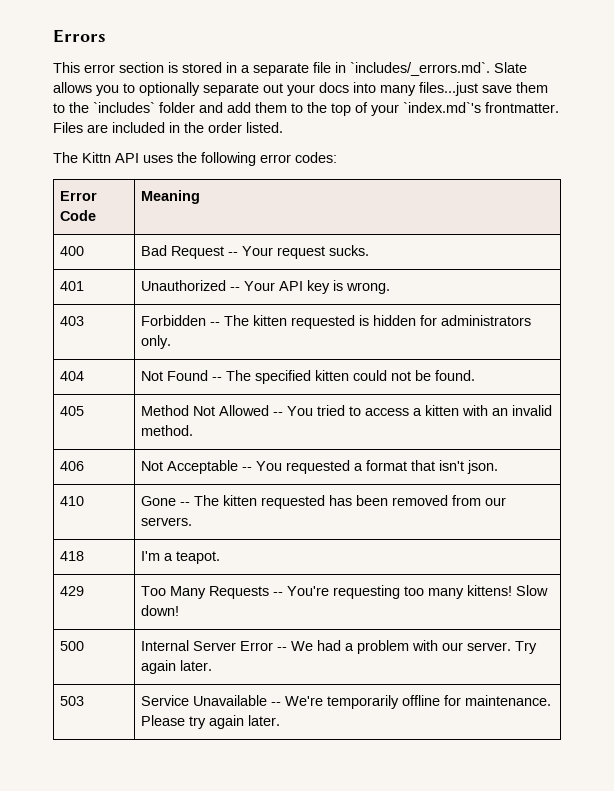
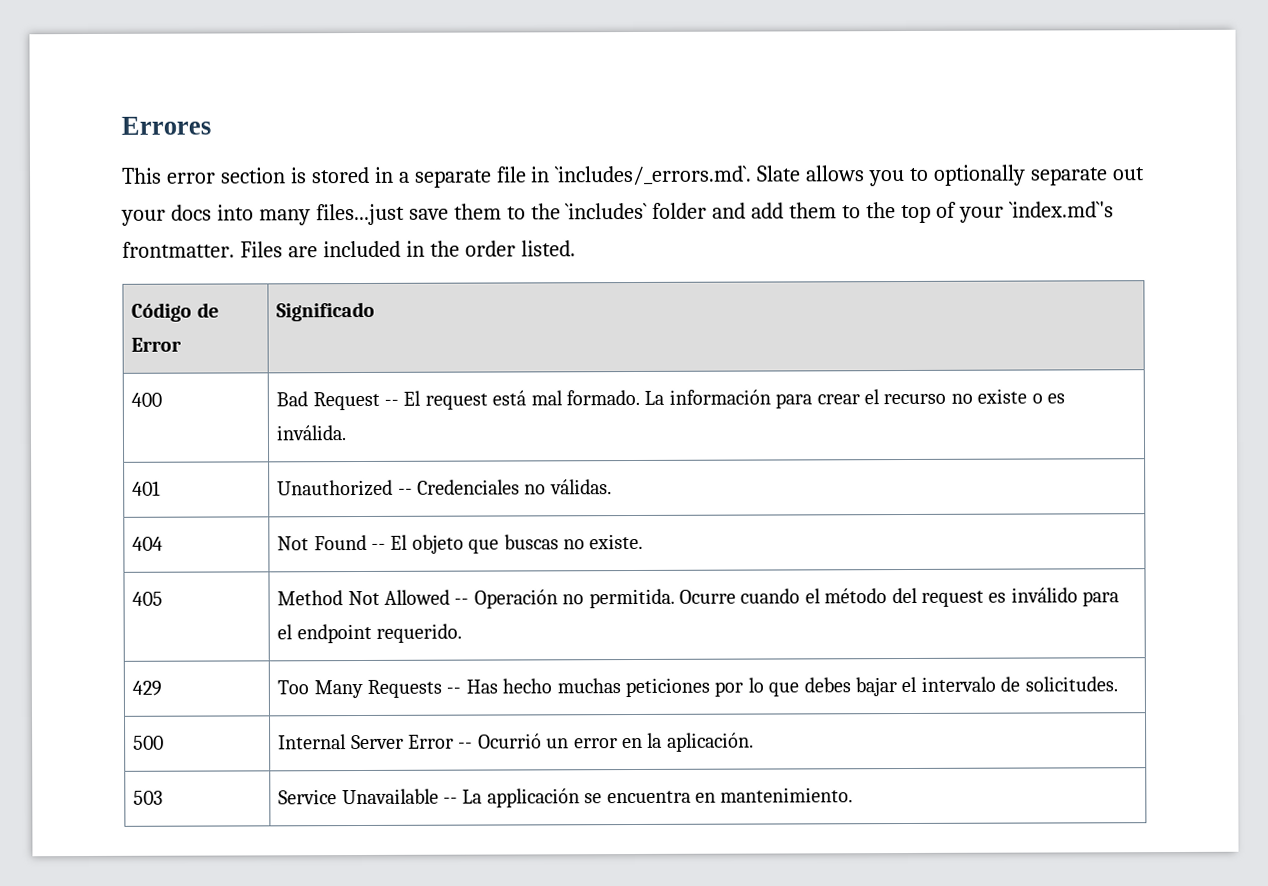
- Errors
+ Errores
- The Kittn API uses the following error codes:
- Error Code | Meaning
+ Código de Error | Significado
- 400 | Bad Request -- Your request sucks.
- 401 | Unauthorized -- Your API key is wrong.
- 403 | Forbidden -- The kitten requested is hidden for administrators only.
- 404 | Not Found -- The specified kitten could not be found.
+ 400 | Bad Request -- El request está mal formado. La información para crear el recurso no existe o es inválida.
+ 401 | Unauthorized -- Credenciales no válidas.
+ 404 | Not Found -- El objeto que buscas no existe.
- 405 | Method Not Allowed -- You tried to access a kitten with an invalid method.
- 406 | Not Acceptable -- You requested a format that isn't json.
- 410 | Gone -- The kitten requested has been removed from our servers.
- 418 | I'm a teapot.
+ 405 | Method Not Allowed -- Operación no permitida. Ocurre cuando el método del request es inválido para el endpoint requerido.
- 429 | Too Many Requests -- You're requesting too many kittens! Slow down!
+ 429 | Too Many Requests -- Has hecho muchas peticiones por lo que debes bajar el intervalo de solicitudes.
- 500 | Internal Server Error -- We had a problem with our server. Try again later.
- 503 | Service Unavailable -- We're temporarily offline for maintenance. Please try again later.
+ 500 | Internal Server Error -- Ocurrió un error en la aplicación.
+ 503 | Service Unavailable -- La applicación se encuentra en mantenimiento.

